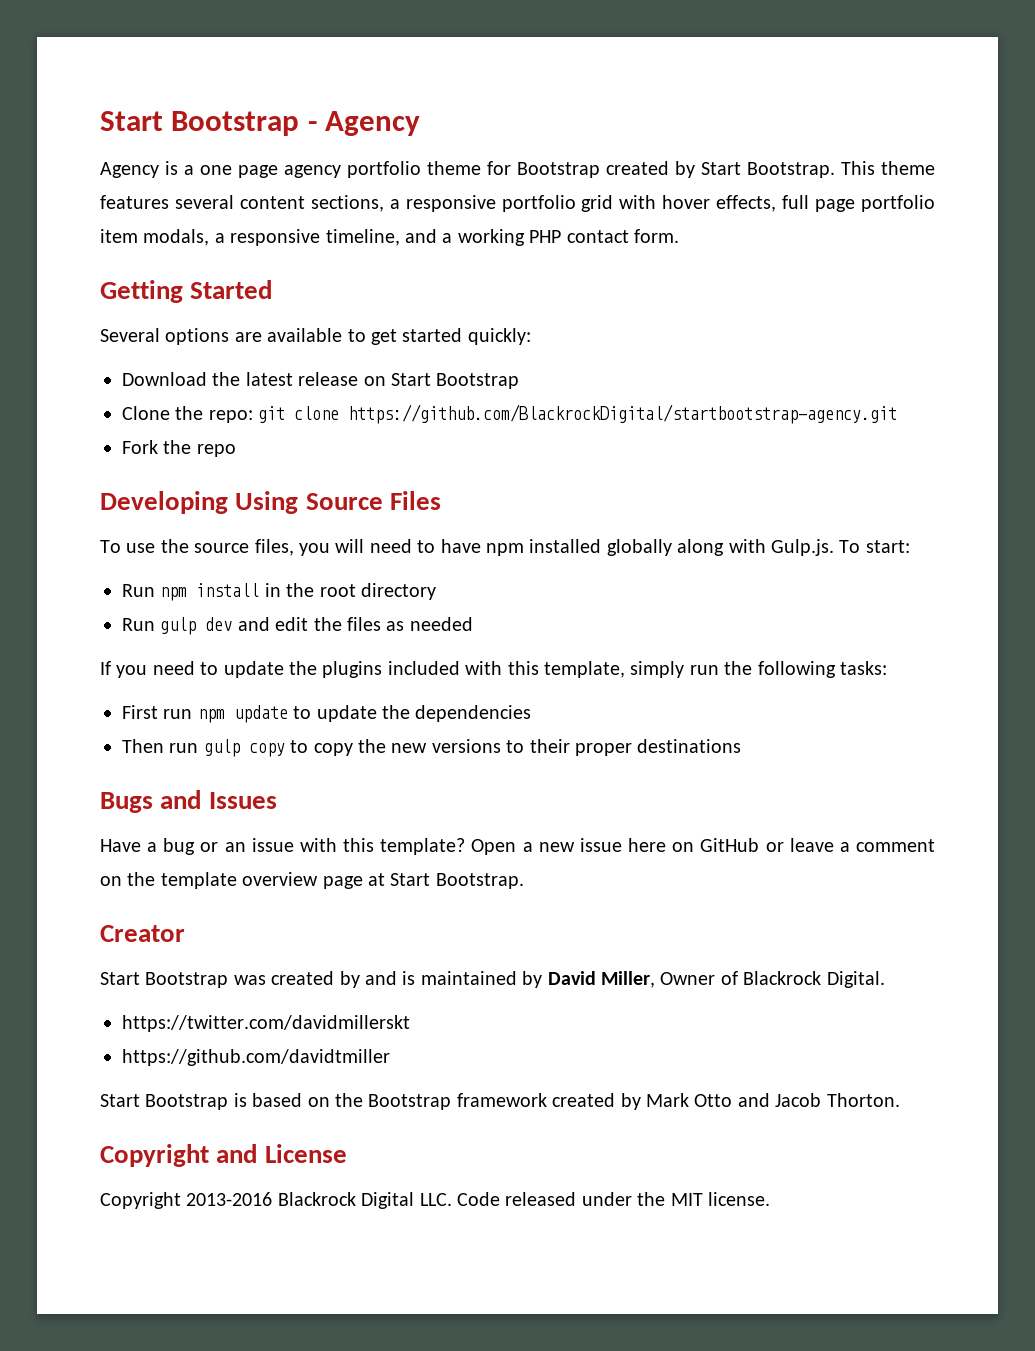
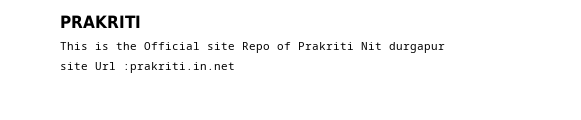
- Start Bootstrap - Agency
- Agency is a one page agency portfolio theme for Bootstrap created by Start Bootstrap. This theme features several content sections, a responsive portfolio grid with hover effects, full page portfolio item modals, a responsive timeline, and a working PHP contact form.
- Getting Started
- Several options are available to get started quickly:
- Download the latest release on Start Bootstrap
- Clone the repo: git clone https://github.com/BlackrockDigital/startbootstrap-agency.git
- Fork the repo
- Developing Using Source Files
- To use the source files, you will need to have npm installed globally along with Gulp.js. To start:
- Run npm install in the root directory
- Run gulp dev and edit the files as needed
- If you need to update the plugins included with this template, simply run the following tasks:
- First run npm update to update the dependencies
- Then run gulp copy to copy the new versions to their proper destinations
- Bugs and Issues
- Have a bug or an issue with this template? Open a new issue here on GitHub or leave a comment on the template overview page at Start Bootstrap.
- Creator
- Start Bootstrap was created by and is maintained by David Miller, Owner of Blackrock Digital.
- https://twitter.com/davidmillerskt
- https://github.com/davidtmiller
- Start Bootstrap is based on the Bootstrap framework created by Mark Otto and Jacob Thorton.
- Copyright and License
- Copyright 2013-2016 Blackrock Digital LLC. Code released under the MIT license.
+ PRAKRITI
+ This is the Official site Repo of Prakriti Nit durgapur
+ site Url :prakriti.in.net

